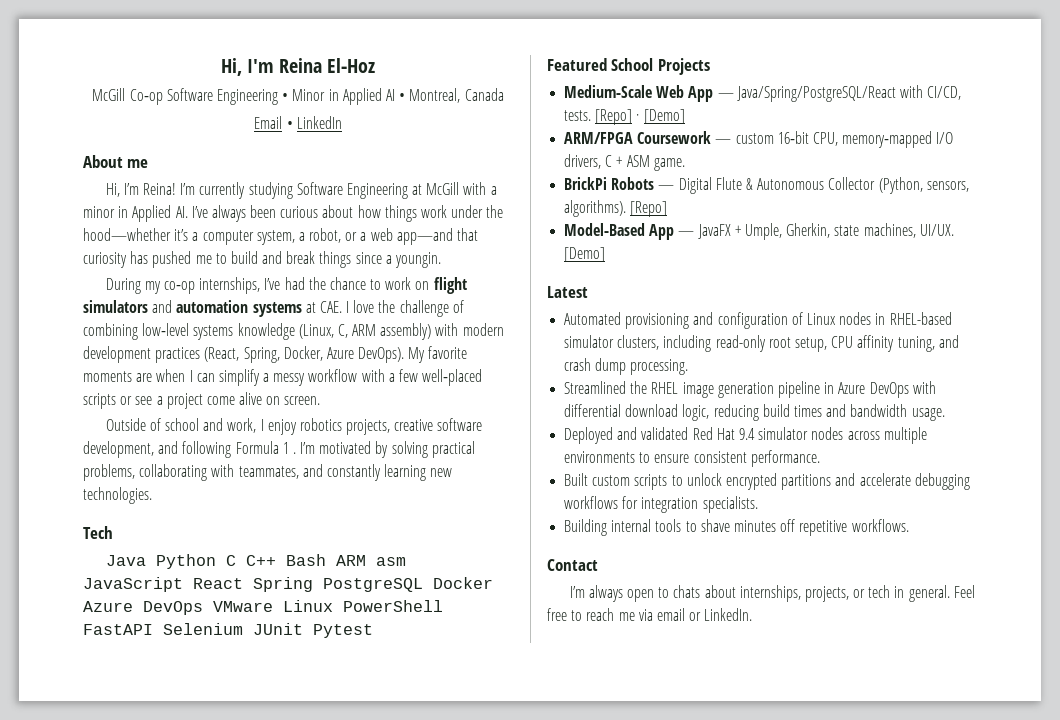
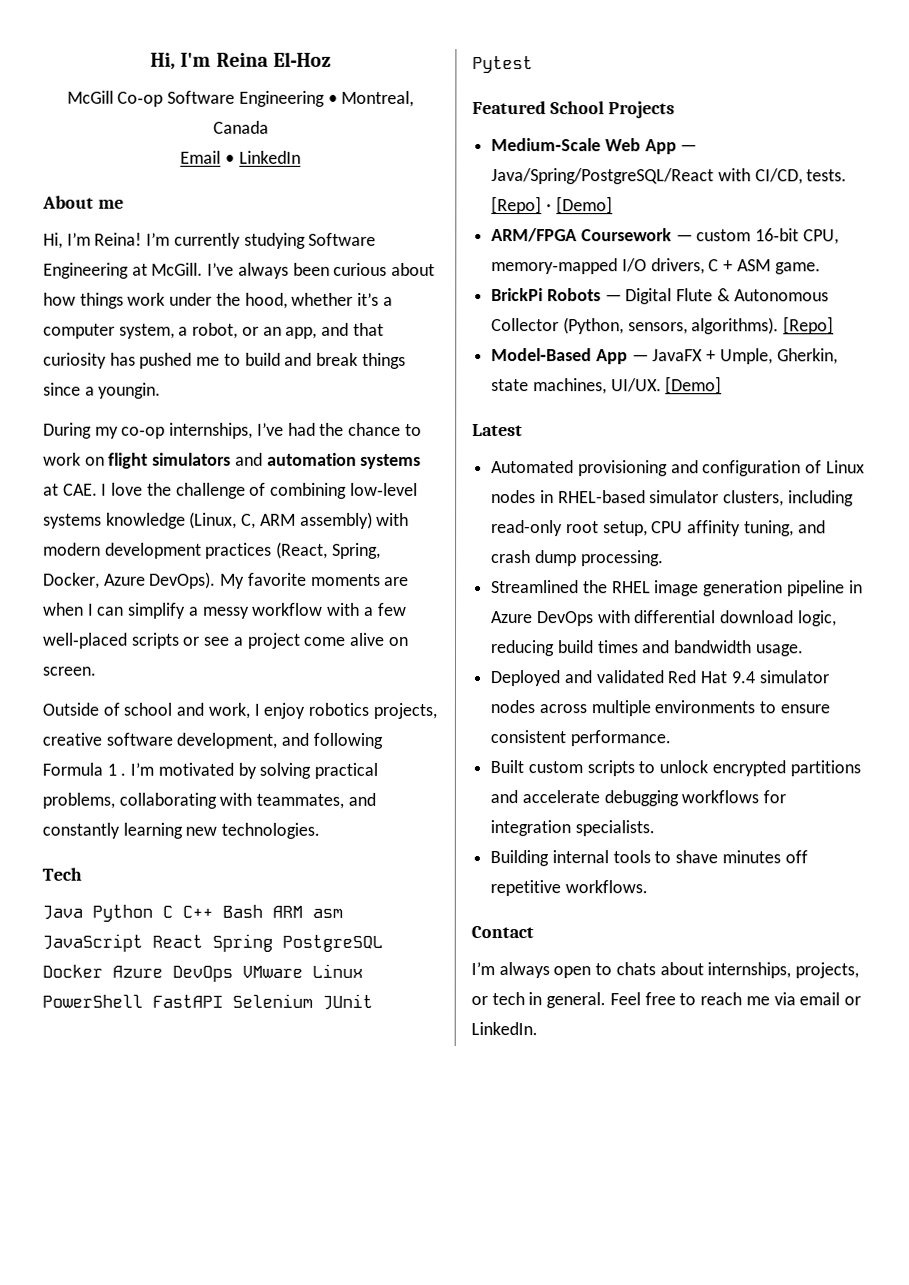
- McGill Co‑op Software Engineering • Minor in Applied AI • Montreal, Canada
+ McGill Co‑op Software Engineering • Montreal, Canada
- I’m currently studying Software Engineering at McGill with a minor in Applied AI. I’ve always been curious about how things work under the hood—whether it’s a computer system, a robot, or a web app—and that curiosity has pushed me to build and break things since a youngin.
+ I’m currently studying Software Engineering at McGill. I’ve always been curious about how things work under the hood, whether it’s a computer system, a robot, or an app, and that curiosity has pushed me to build and break things since a youngin.

